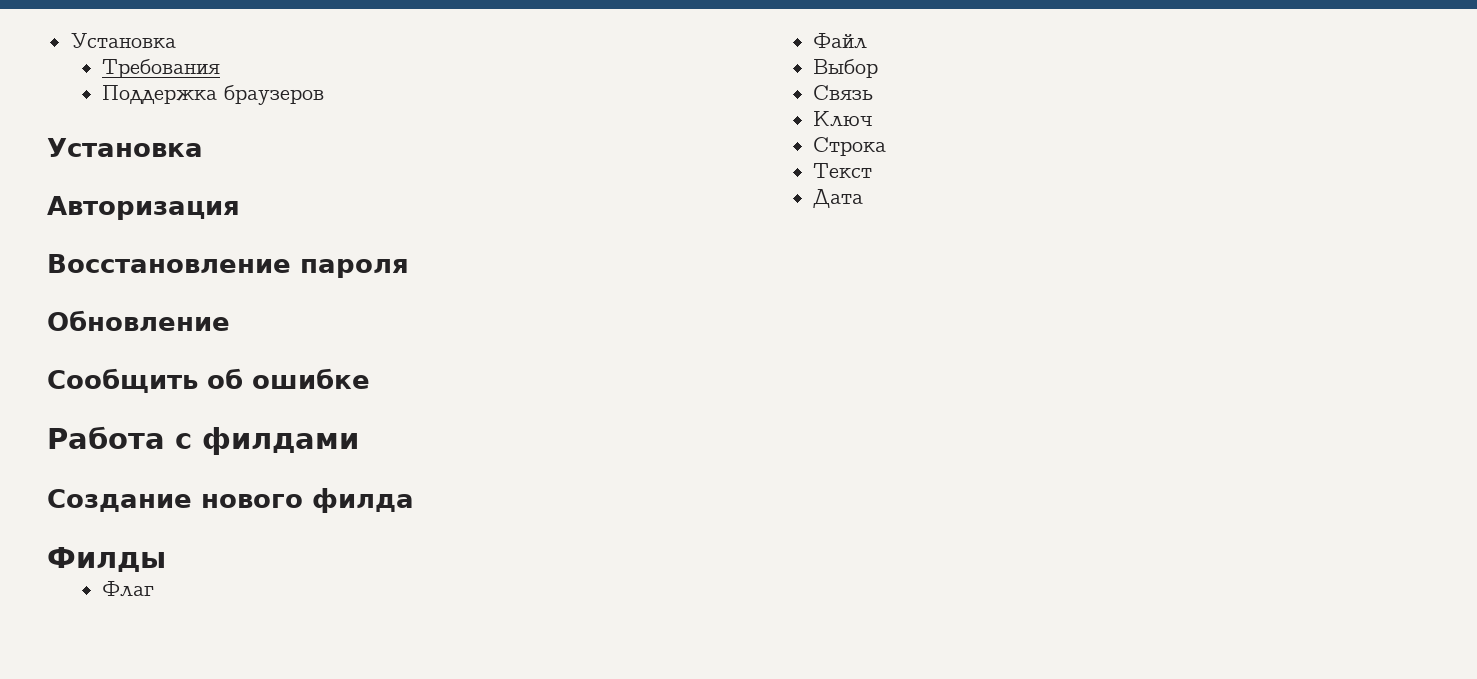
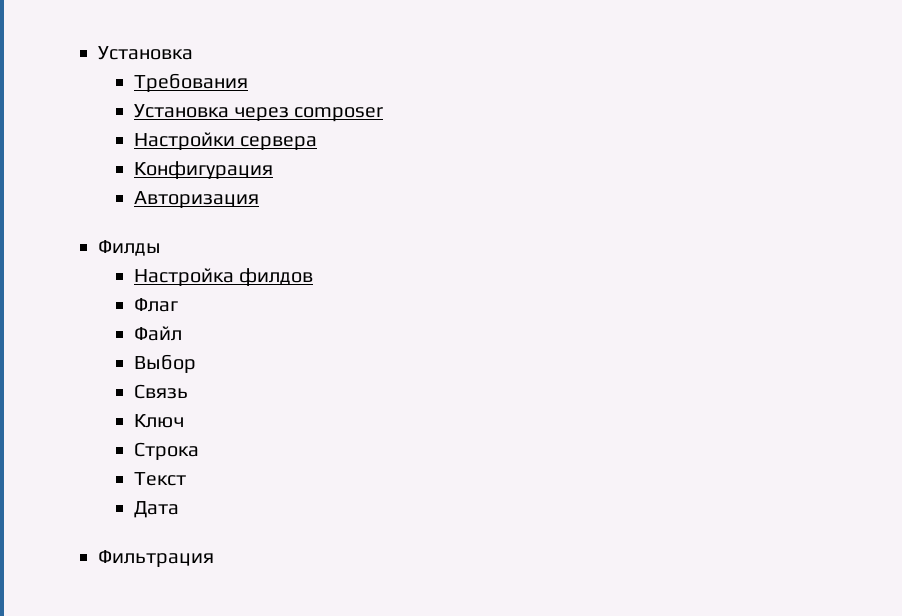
- Поддержка браузеров
- Установка
+ Установка через composer
+ Настройки сервера
+ Конфигурация
  Авторизация
- Восстановление пароля
- Обновление
- Сообщить об ошибке
- Работа с филдами
- Создание нового филда
  Филды
+ Настройка филдов
+ Фильтрация

